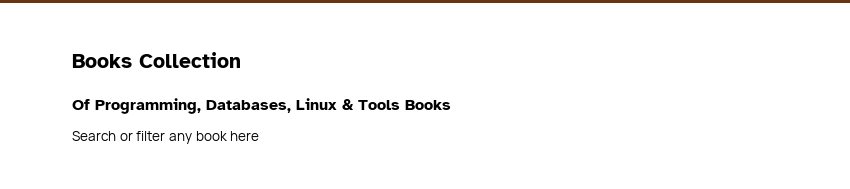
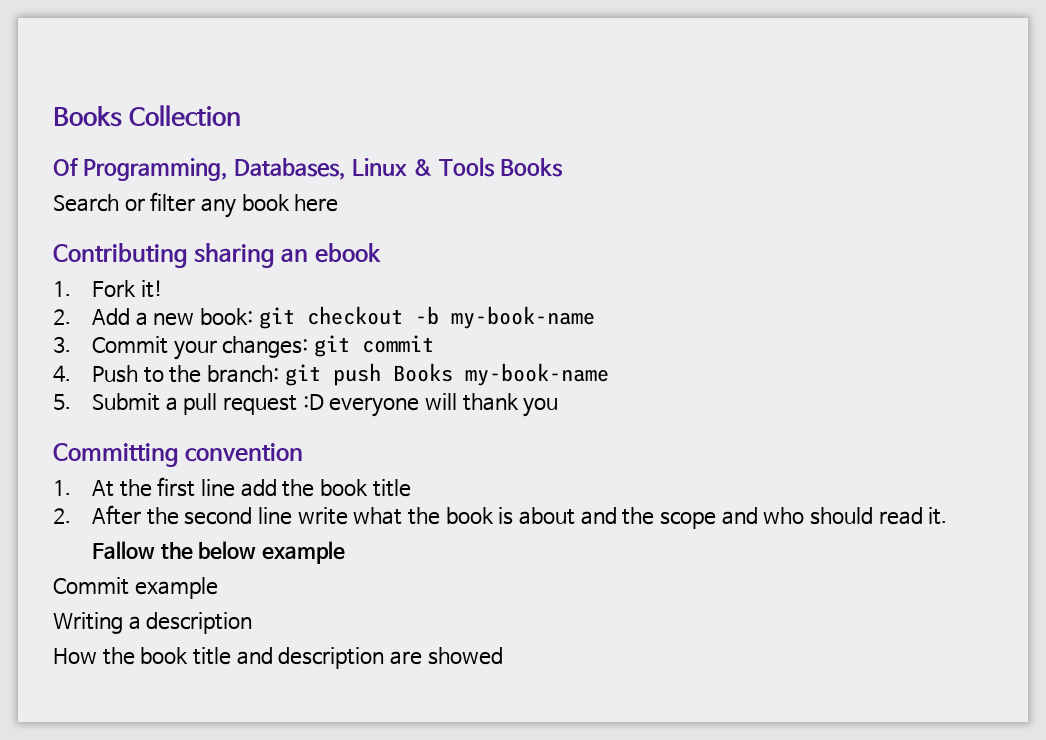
+ Contributing sharing an ebook
+ 1. Fork it!
+ 2. Add a new book: git checkout -b my-book-name
+ 3. Commit your changes: git commit
+ 4. Push to the branch: git push Books my-book-name
+ 5. Submit a pull request :D everyone will thank you
+ Committing convention
+ 1. At the first line add the book title
+ 2. After the second line write what the book is about and the scope and who should read it.
+ Fallow the below example
+ Commit example
+ Writing a description
+ How the book title and description are showed

